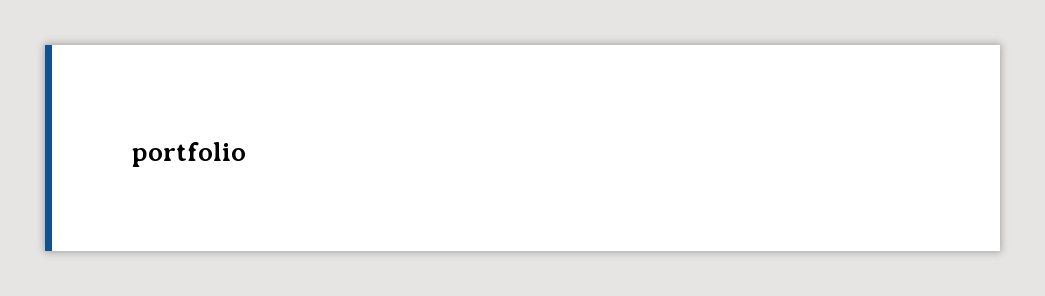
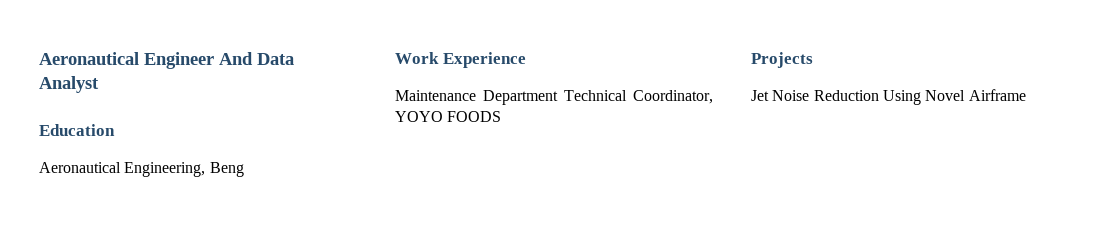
- portfolio
+ Aeronautical Engineer And Data Analyst
+ Education
+ Aeronautical Engineering, Beng
+ Work Experience
+ Maintenance Department Technical Coordinator, YOYO FOODS
+ Projects
+ Jet Noise Reduction Using Novel Airframe

